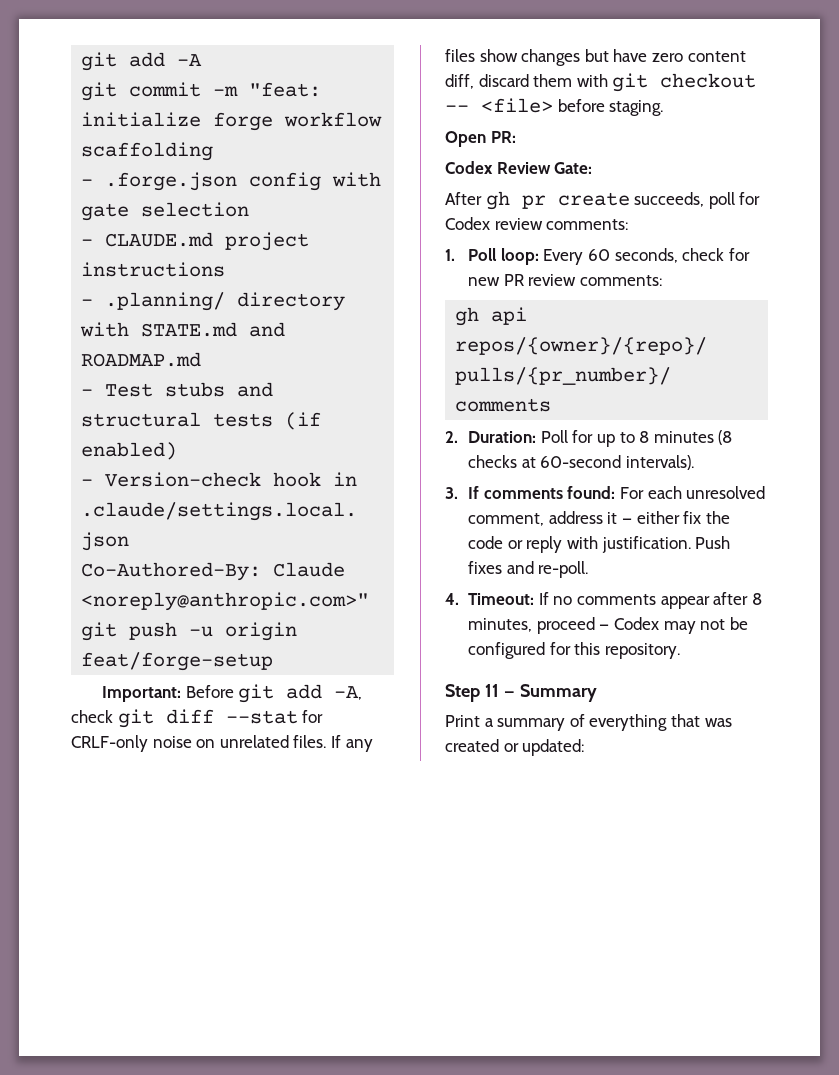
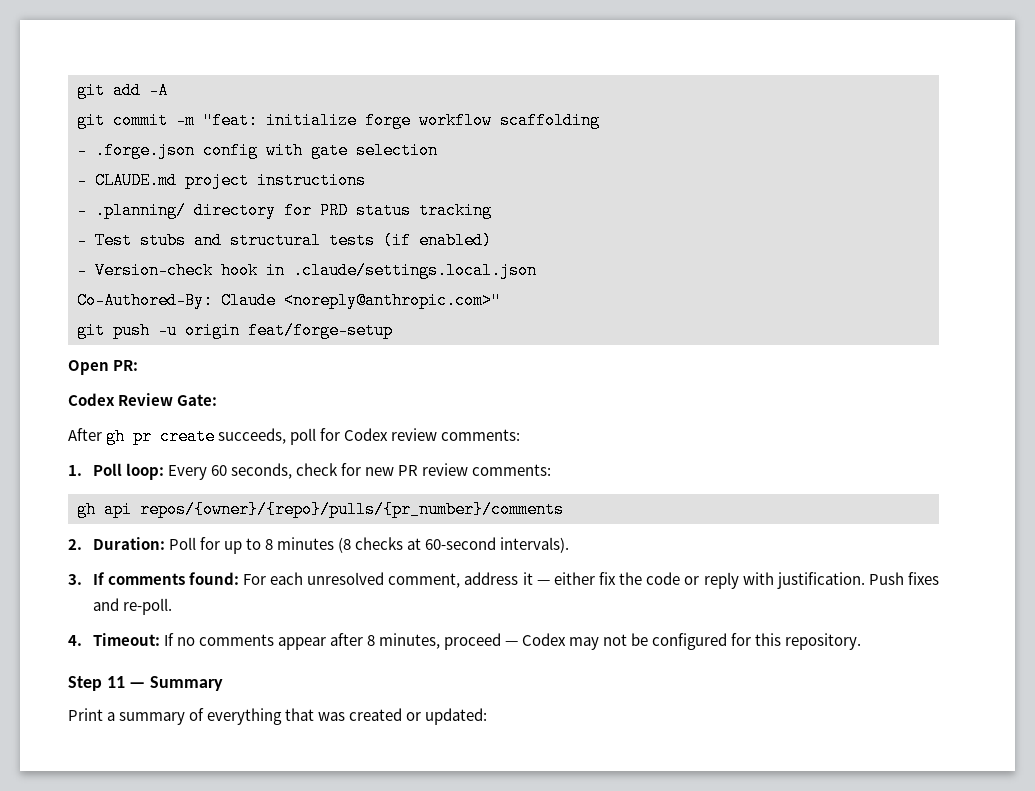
- - .planning/ directory with STATE.md and ROADMAP.md
+ - .planning/ directory for PRD status tracking
- Important: Before git add -A, check git diff --stat for CRLF-only noise on unrelated files. If any files show changes but have zero content diff, discard them with git checkout -- <file> before staging.

